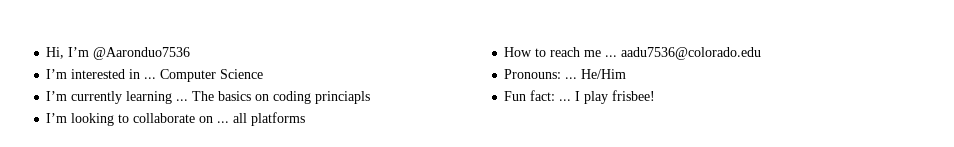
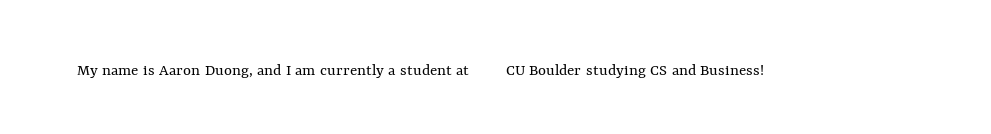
- Hi, I’m @Aaronduo7536
- I’m interested in ... Computer Science
- I’m currently learning ... The basics on coding princiapls
- I’m looking to collaborate on ... all platforms
- How to reach me ... aadu7536@colorado.edu
- Pronouns: ... He/Him
- Fun fact: ... I play frisbee!
+ My name is Aaron Duong, and I am currently a student at CU Boulder studying CS and Business!

